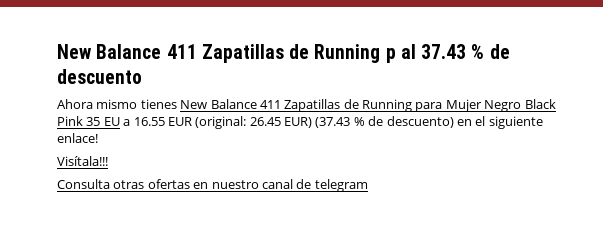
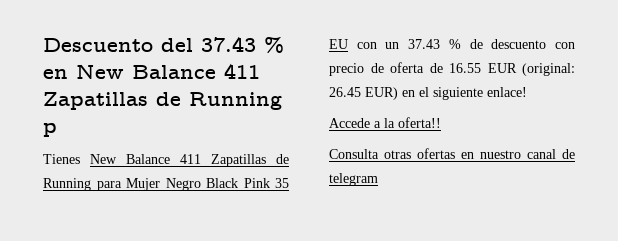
- New Balance 411 Zapatillas de Running p al 37.43 % de descuento
- Ahora mismo tienes New Balance 411 Zapatillas de Running para Mujer Negro Black Pink 35 EU a 16.55 EUR (original: 26.45 EUR) (37.43 % de descuento) en el siguiente enlace!
+ Descuento del 37.43 % en New Balance 411 Zapatillas de Running p
+ Tienes New Balance 411 Zapatillas de Running para Mujer Negro Black Pink 35 EU con un 37.43 % de descuento con precio de oferta de 16.55 EUR (original: 26.45 EUR) en el siguiente enlace!
- Visítala!!!
+ Accede a la oferta!!

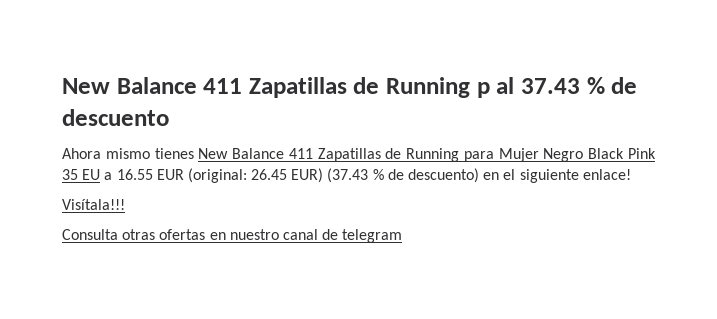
- Descuento del 37.43 % en New Balance 411 Zapatillas de Running p
- Tienes New Balance 411 Zapatillas de Running para Mujer Negro Black Pink 35 EU con un 37.43 % de descuento con precio de oferta de 16.55 EUR (original: 26.45 EUR) en el siguiente enlace!
+ New Balance 411 Zapatillas de Running p al 37.43 % de descuento
+ Ahora mismo tienes New Balance 411 Zapatillas de Running para Mujer Negro Black Pink 35 EU a 16.55 EUR (original: 26.45 EUR) (37.43 % de descuento) en el siguiente enlace!
- Accede a la oferta!!
+ Visítala!!!

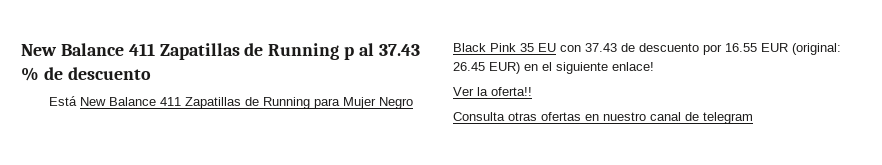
- Ahora mismo tienes New Balance 411 Zapatillas de Running para Mujer Negro Black Pink 35 EU a 16.55 EUR (original: 26.45 EUR) (37.43 % de descuento) en el siguiente enlace!
+ Está New Balance 411 Zapatillas de Running para Mujer Negro Black Pink 35 EU con 37.43 de descuento por 16.55 EUR (original: 26.45 EUR) en el siguiente enlace!
- Visítala!!!
+ Ver la oferta!!

